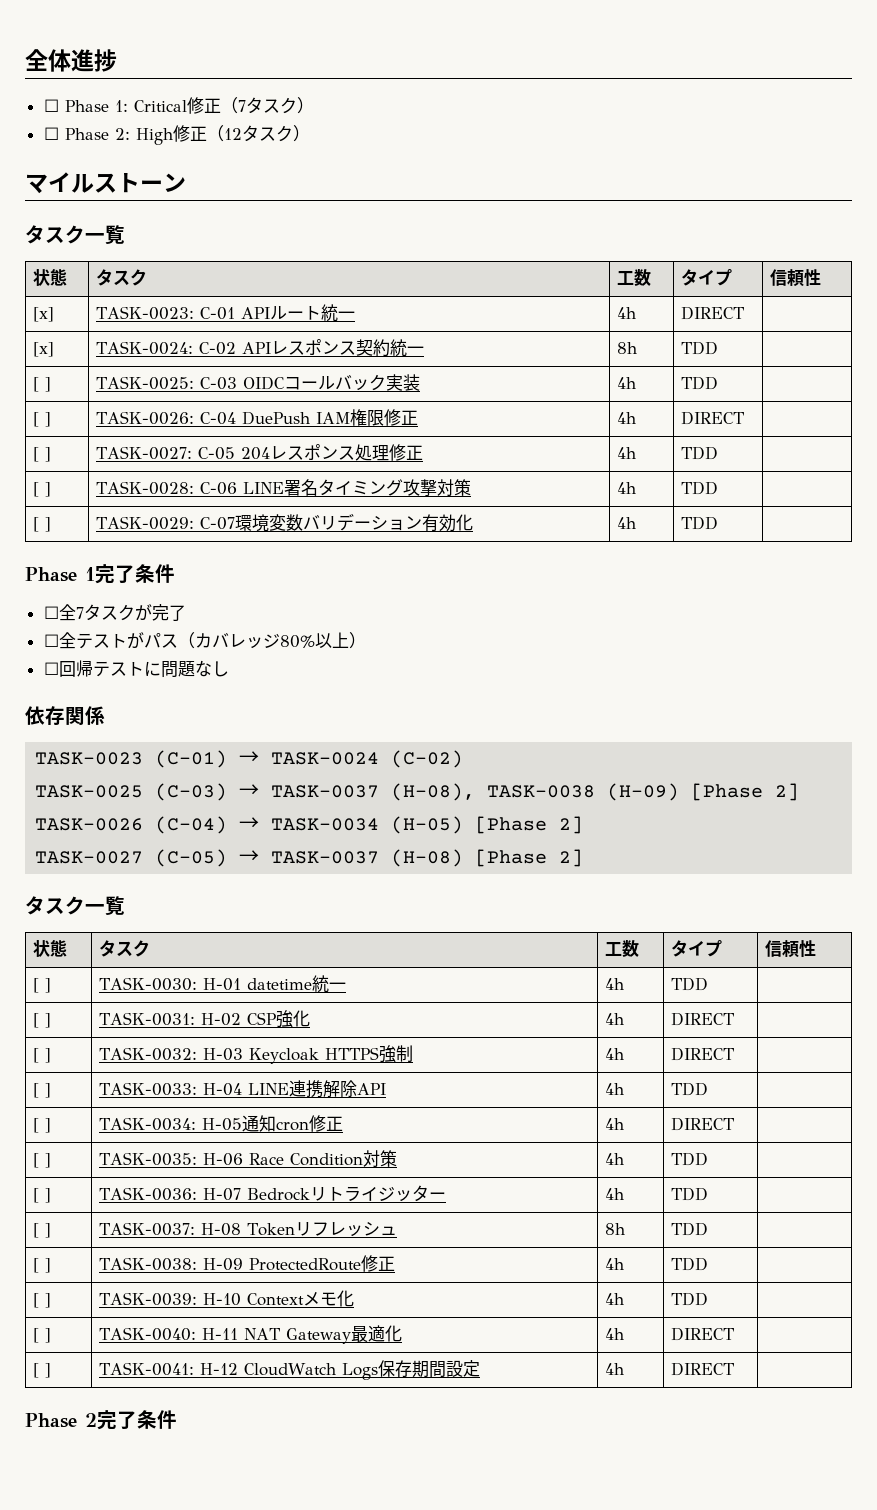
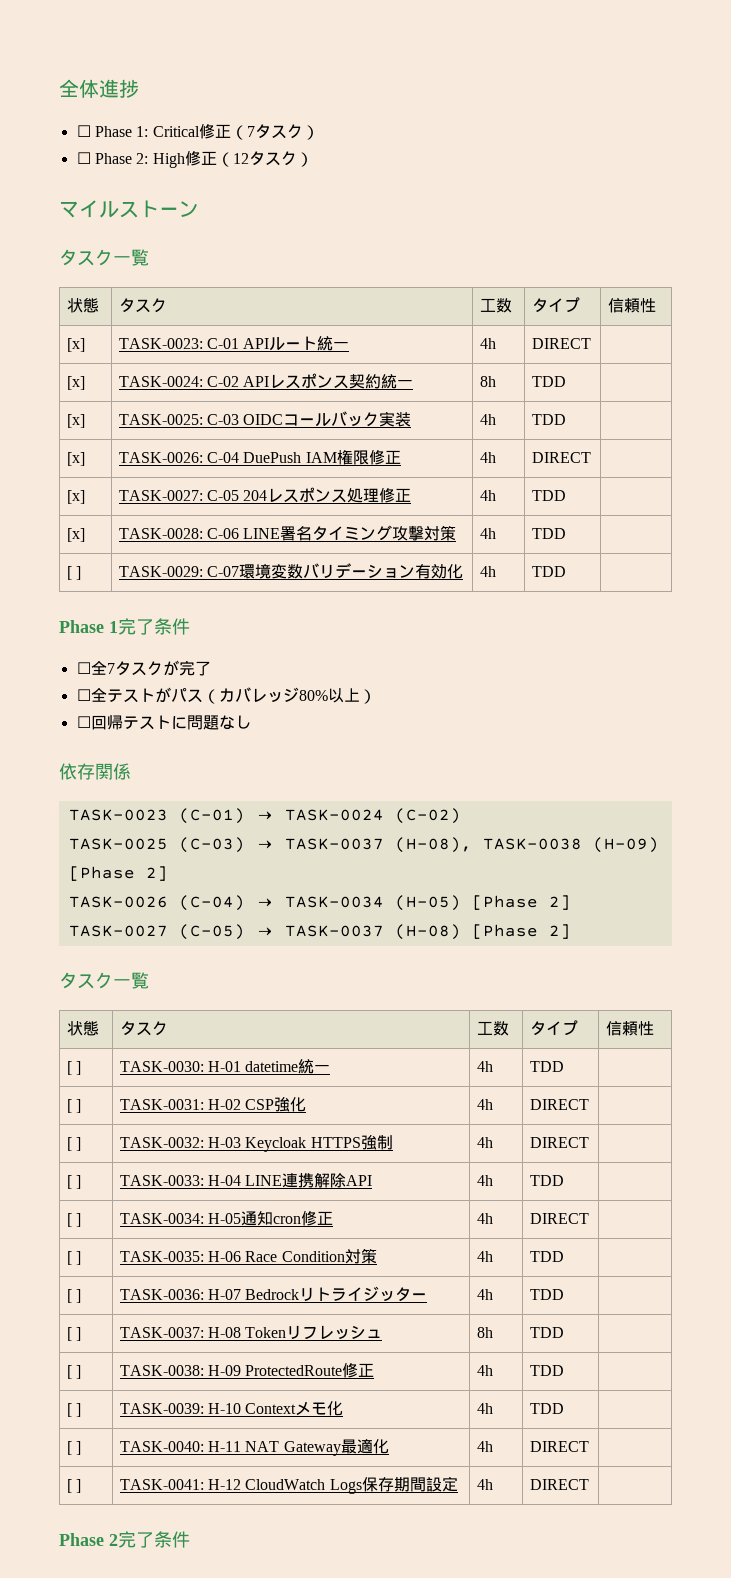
- [ ] | TASK-0025: C-03 OIDCコールバック実装 | 4h | TDD |
+ [x] | TASK-0025: C-03 OIDCコールバック実装 | 4h | TDD |
- [ ] | TASK-0026: C-04 DuePush IAM権限修正 | 4h | DIRECT |
+ [x] | TASK-0026: C-04 DuePush IAM権限修正 | 4h | DIRECT |
- [ ] | TASK-0027: C-05 204レスポンス処理修正 | 4h | TDD |
+ [x] | TASK-0027: C-05 204レスポンス処理修正 | 4h | TDD |
- [ ] | TASK-0028: C-06 LINE署名タイミング攻撃対策 | 4h | TDD |
+ [x] | TASK-0028: C-06 LINE署名タイミング攻撃対策 | 4h | TDD |

